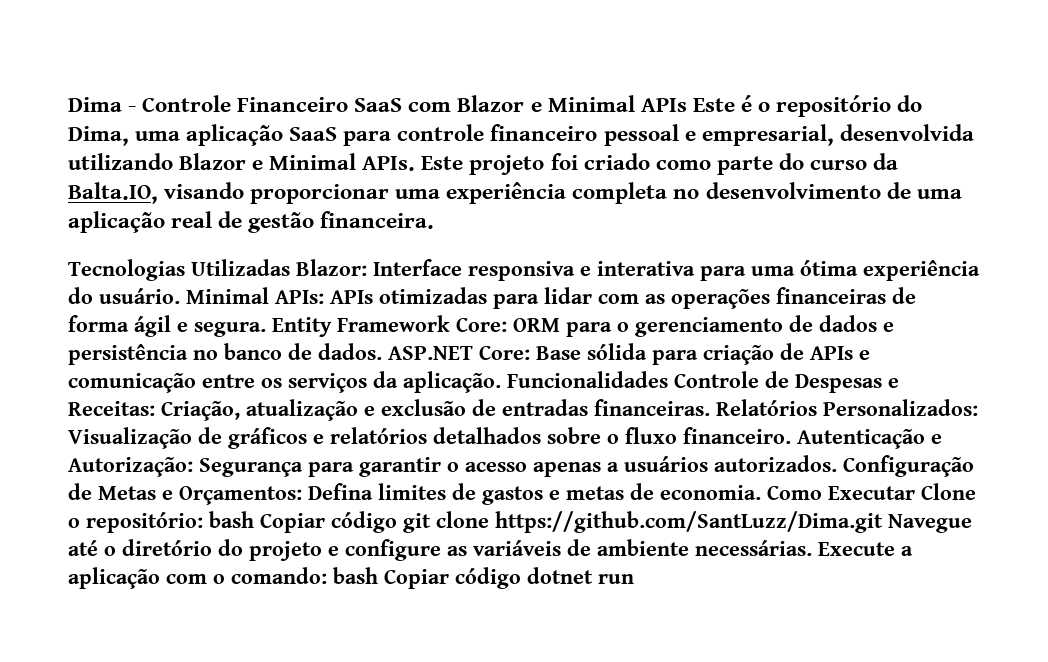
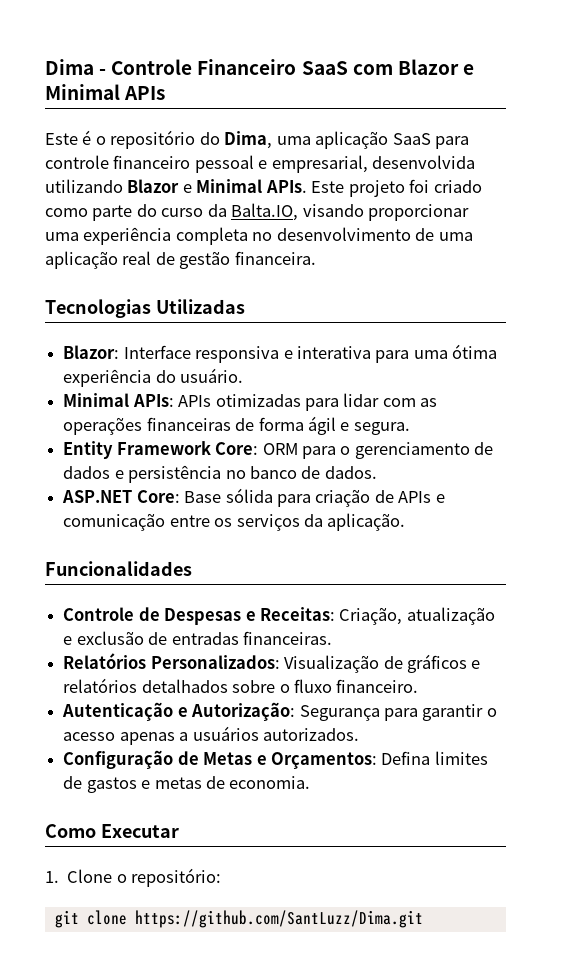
- Dima - Controle Financeiro SaaS com Blazor e Minimal APIs Este é o repositório do Dima, uma aplicação SaaS para controle financeiro pessoal e empresarial, desenvolvida utilizando Blazor e Minimal APIs.
+ Dima - Controle Financeiro SaaS com Blazor e Minimal APIs
+ Este é o repositório do Dima, uma aplicação SaaS para controle financeiro pessoal e empresarial, desenvolvida utilizando Blazor e Minimal APIs.
- Tecnologias Utilizadas Blazor:
+ Tecnologias Utilizadas
+ Blazor:
- Interface responsiva e interativa para uma ótima experiência do usuário. Minimal APIs:
+ Interface responsiva e interativa para uma ótima experiência do usuário.
+ Minimal APIs:
- APIs otimizadas para lidar com as operações financeiras de forma ágil e segura. Entity Framework Core:
+ APIs otimizadas para lidar com as operações financeiras de forma ágil e segura.
+ Entity Framework Core:
- ORM para o gerenciamento de dados e persistência no banco de dados. ASP.NET Core:
+ ORM para o gerenciamento de dados e persistência no banco de dados.
+ ASP.NET Core:
- Base sólida para criação de APIs e comunicação entre os serviços da aplicação. Funcionalidades Controle de Despesas e Receitas:
+ Base sólida para criação de APIs e comunicação entre os serviços da aplicação.
+ Funcionalidades
+ Controle de Despesas e Receitas:
- Criação, atualização e exclusão de entradas financeiras. Relatórios Personalizados:
+ Criação, atualização e exclusão de entradas financeiras.
+ Relatórios Personalizados:
- Visualização de gráficos e relatórios detalhados sobre o fluxo financeiro. Autenticação e Autorização:
+ Visualização de gráficos e relatórios detalhados sobre o fluxo financeiro.
+ Autenticação e Autorização:
- Segurança para garantir o acesso apenas a usuários autorizados. Configuração de Metas e Orçamentos:
+ Segurança para garantir o acesso apenas a usuários autorizados.
+ Configuração de Metas e Orçamentos:
- Defina limites de gastos e metas de economia. Como Executar Clone o repositório: bash Copiar código git clone https://github.com/SantLuzz/Dima.git Navegue até o diretório do projeto e configure as variáveis de ambiente necessárias. Execute a aplicação com o comando: bash Copiar código dotnet run
+ Defina limites de gastos e metas de economia.
+ Como Executar
+ 1. Clone o repositório:
+ git clone https://github.com/SantLuzz/Dima.git

